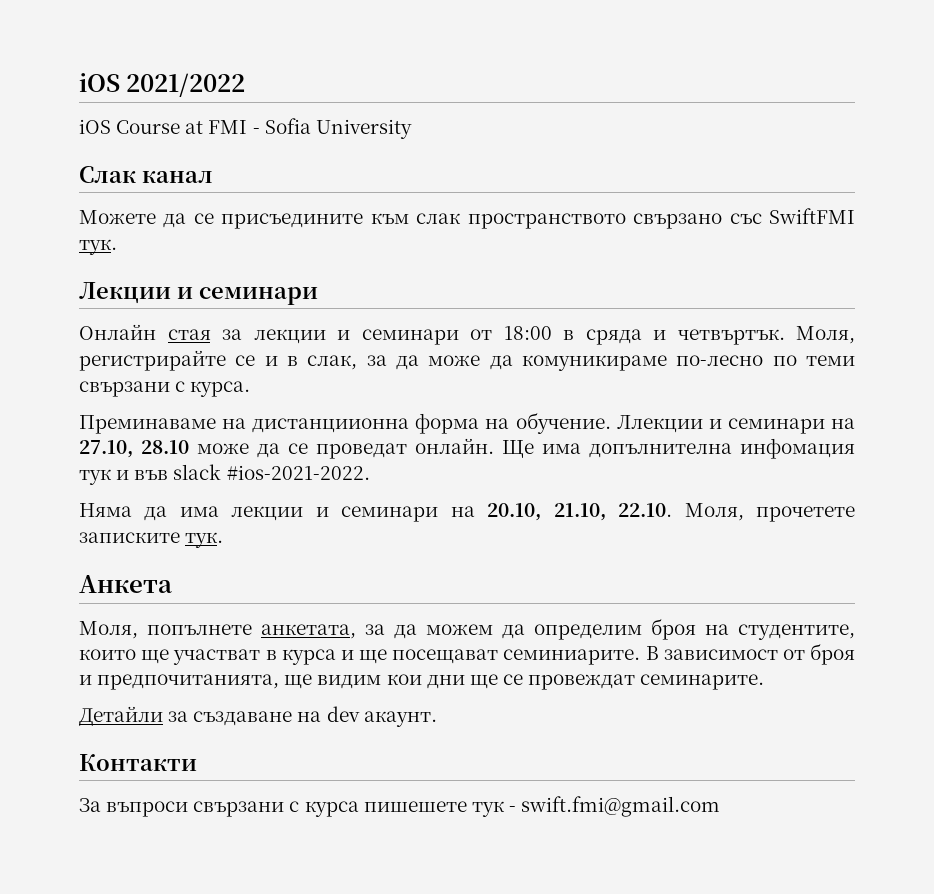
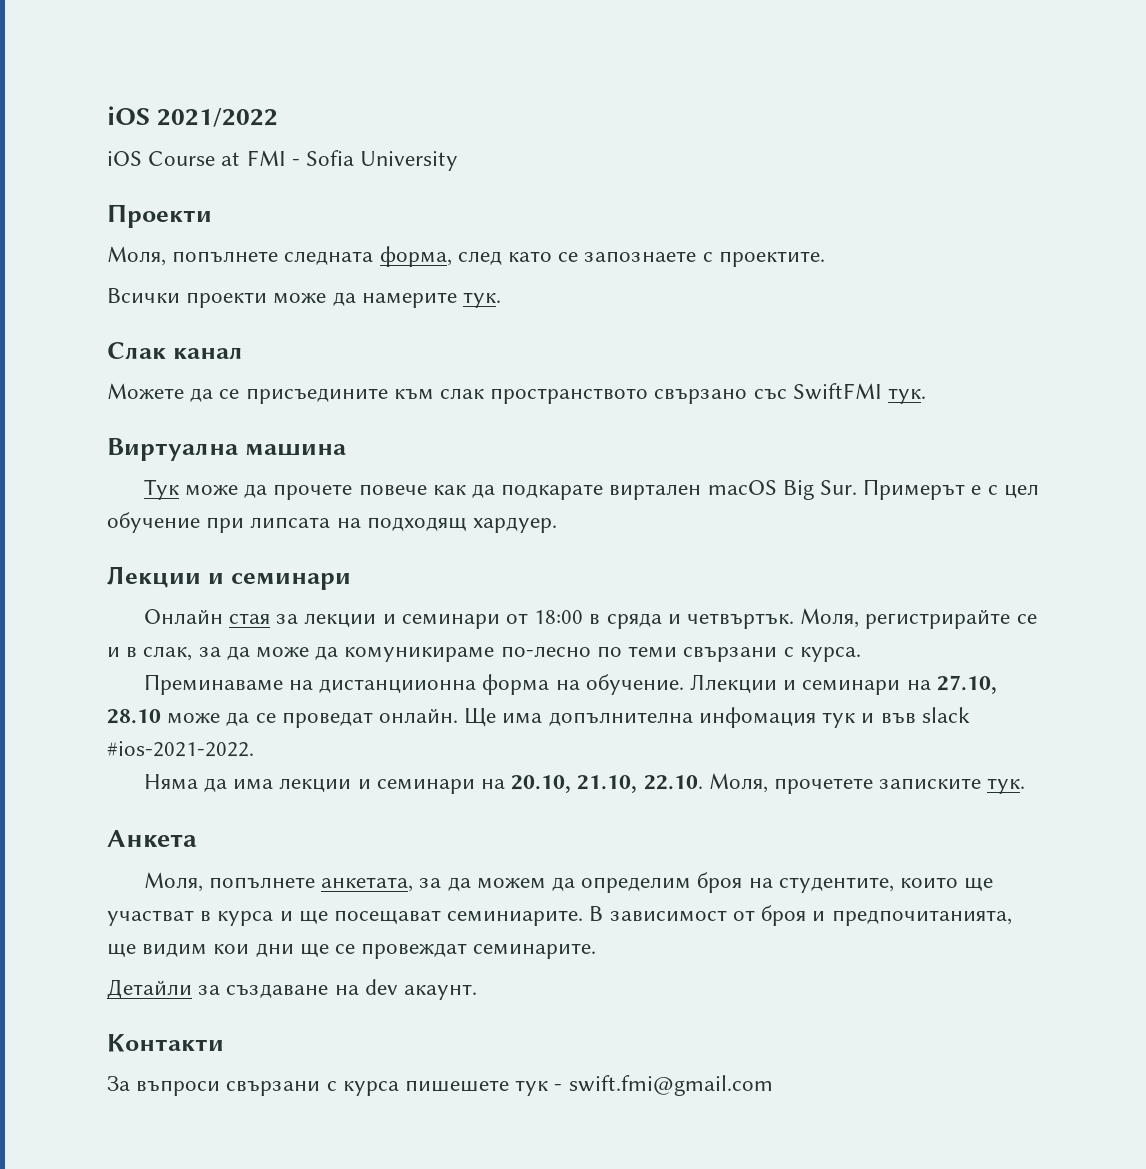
+ Проекти
+ Моля, попълнете следната форма, след като се запознаете с проектите.
+ Всички проекти може да намерите тук.
+ Виртуална машина
+ Тук може да прочете повече как да подкарате виртален macOS Big Sur. Примерът е с цел обучение при липсата на подходящ хардуер.

